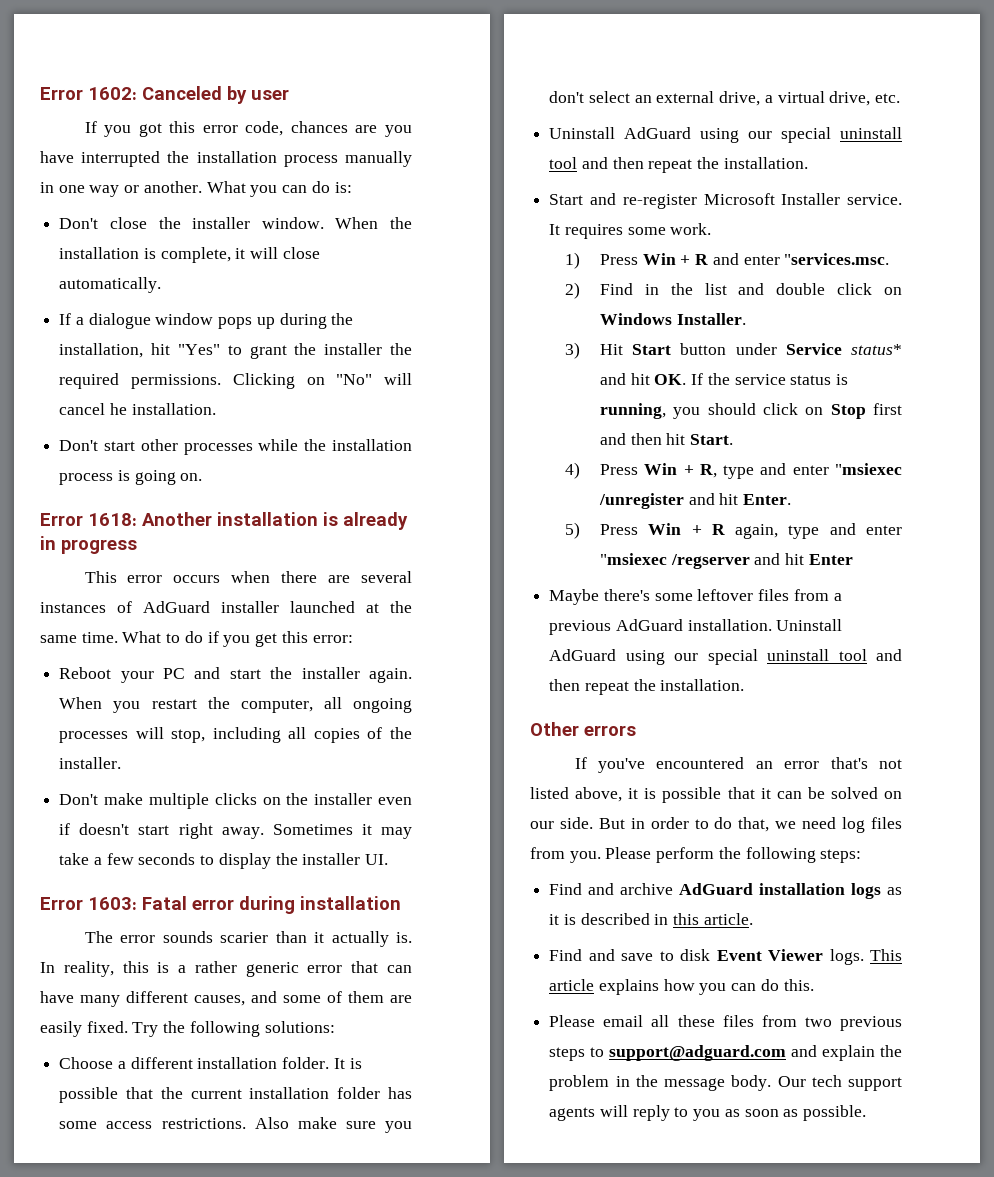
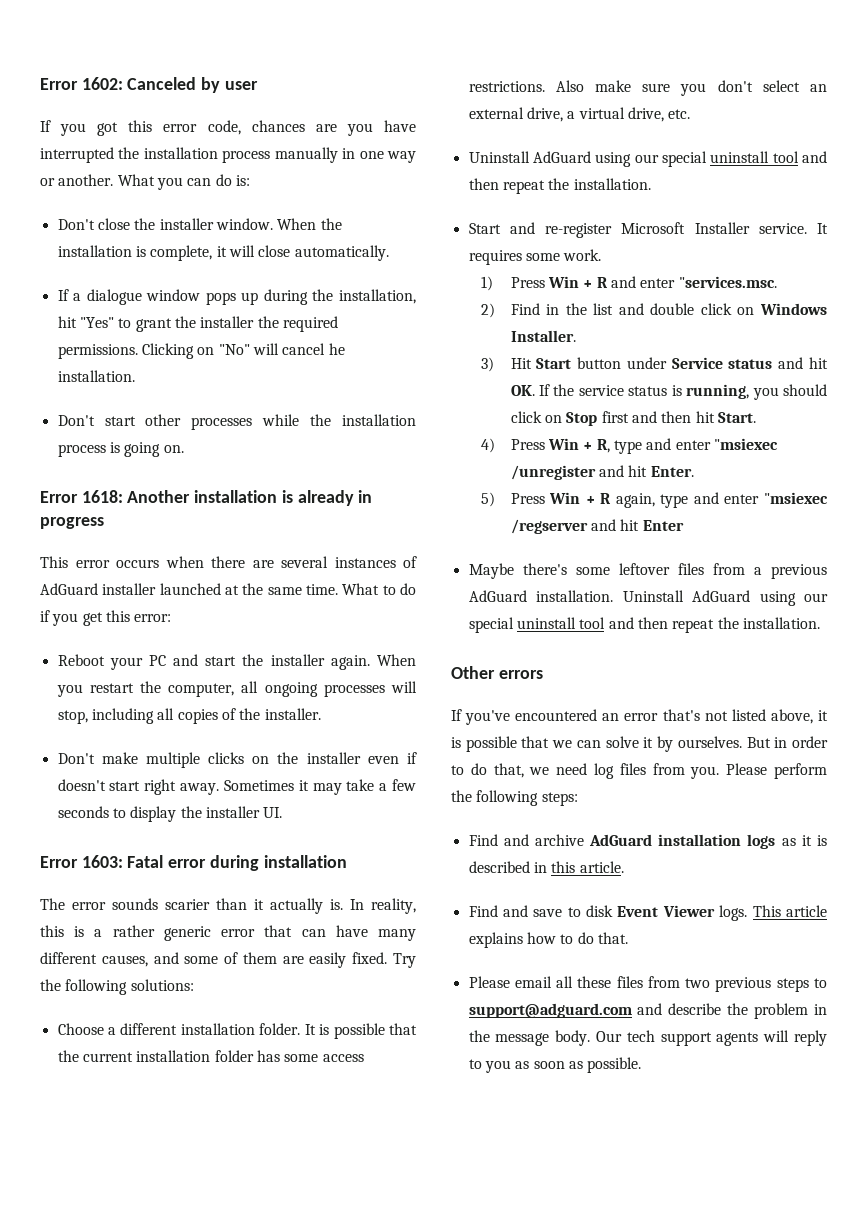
- 3) Hit Start button under Service status* and hit OK. If the service status is running, you should click on Stop first and then hit Start.
+ 3) Hit Start button under Service status and hit OK. If the service status is running, you should click on Stop first and then hit Start.
- If you've encountered an error that's not listed above, it is possible that it can be solved on our side.
+ If you've encountered an error that's not listed above, it is possible that we can solve it by ourselves.
- This article explains how you can do this.
+ This article explains how to do that.
- Please email all these files from two previous steps to support@adguard.com and explain the problem in the message body.
+ Please email all these files from two previous steps to support@adguard.com and describe the problem in the message body.

